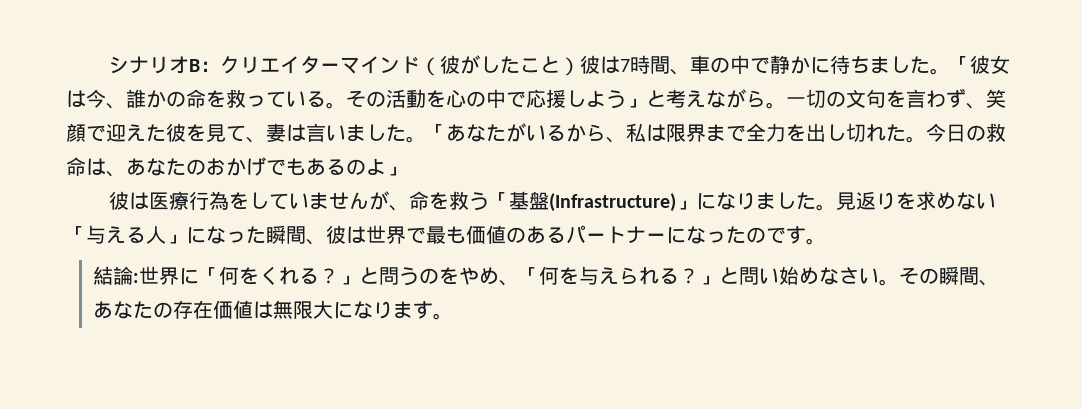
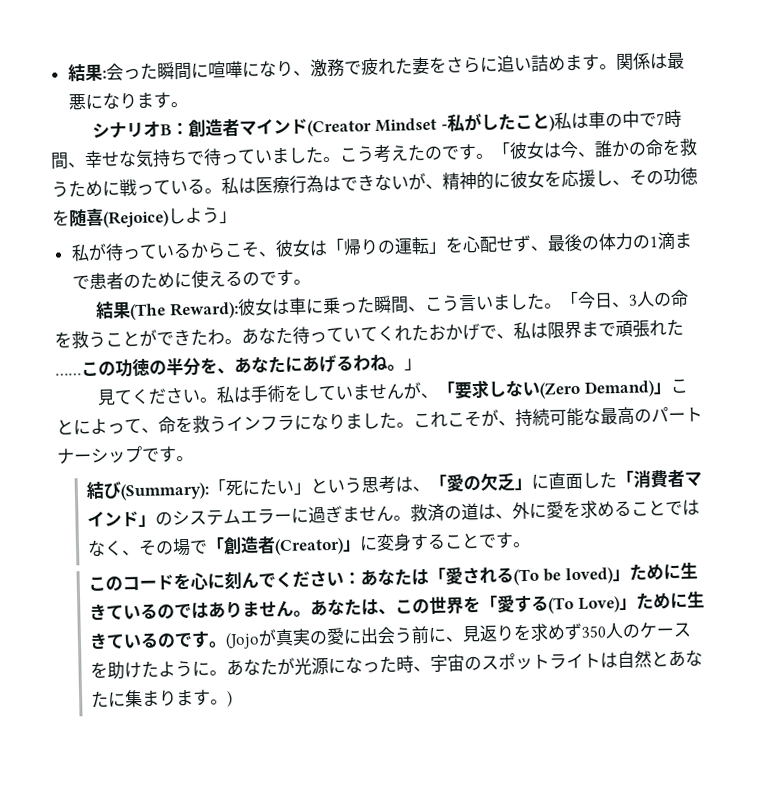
- シナリオB：クリエイターマインド（彼がしたこと）彼は7時間、車の中で静かに待ちました。
+ 結果:会った瞬間に喧嘩になり、激務で疲れた妻をさらに追い詰めます。関係は最悪になります。
+ シナリオB：創造者マインド(Creator Mindset -私がしたこと)私は車の中で7時間、幸せな気持ちで待っていました。こう考えたのです。
- 「彼女は今、誰かの命を救っている。その活動を心の中で応援しよう」と考えながら。一切の文句を言わず、笑顔で迎えた彼を見て、妻は言いました。「あなたがいるから、私は限界まで全力を出し切れた。今日の救命は、あなたのおかげでもあるのよ」
- 彼は医療行為をしていませんが、命を救う「基盤(Infrastructure)」になりました。見返りを求めない「与える人」になった瞬間、彼は世界で最も価値のあるパートナーになったのです。
- 結論:世界に「何をくれる？」と問うのをやめ、「何を与えられる？」と問い始めなさい。その瞬間、あなたの存在価値は無限大になります。
+ 「彼女は今、誰かの命を救うために戦っている。私は医療行為はできないが、精神的に彼女を応援し、その功徳を随喜(Rejoice)しよう」
+ 私が待っているからこそ、彼女は「帰りの運転」を心配せず、最後の体力の1滴まで患者のために使えるのです。
+ 結果(The Reward):彼女は車に乗った瞬間、こう言いました。「今日、3人の命を救うことができたわ。あなた待っていてくれたおかげで、私は限界まで頑張れた……この功徳の半分を、あなたにあげるわね。」
+ 見てください。私は手術をしていませんが、「要求しない(Zero Demand)」ことによって、命を救うインフラになりました。これこそが、持続可能な最高のパートナーシップです。
+ 結び(Summary):「死にたい」という思考は、「愛の欠乏」に直面した「消費者マインド」のシステムエラーに過ぎません。救済の道は、外に愛を求めることではなく、その場で「創造者(Creator)」に変身することです。
+ このコードを心に刻んでください：あなたは「愛される(To be loved)」ために生きているのではありません。あなたは、この世界を「愛する(To Love)」ために生きているのです。(Jojoが真実の愛に出会う前に、見返りを求めず350人のケースを助けたように。あなたが光源になった時、宇宙のスポットライトは自然とあなたに集まります。)

